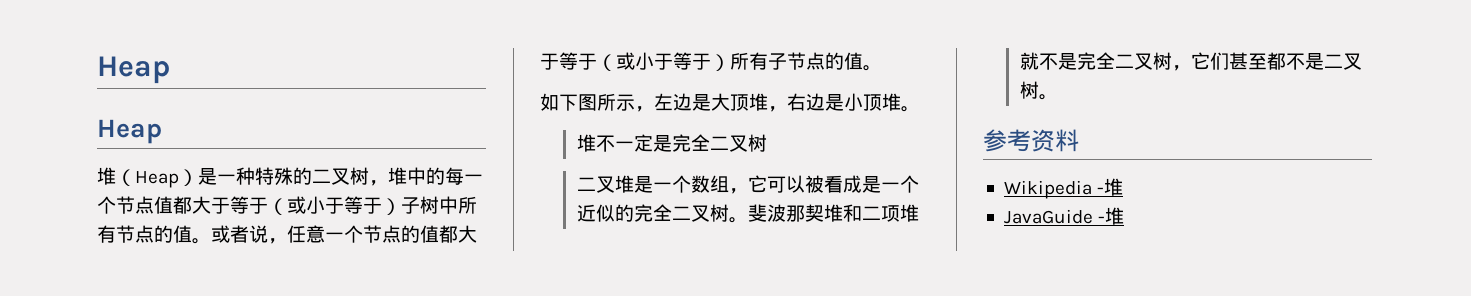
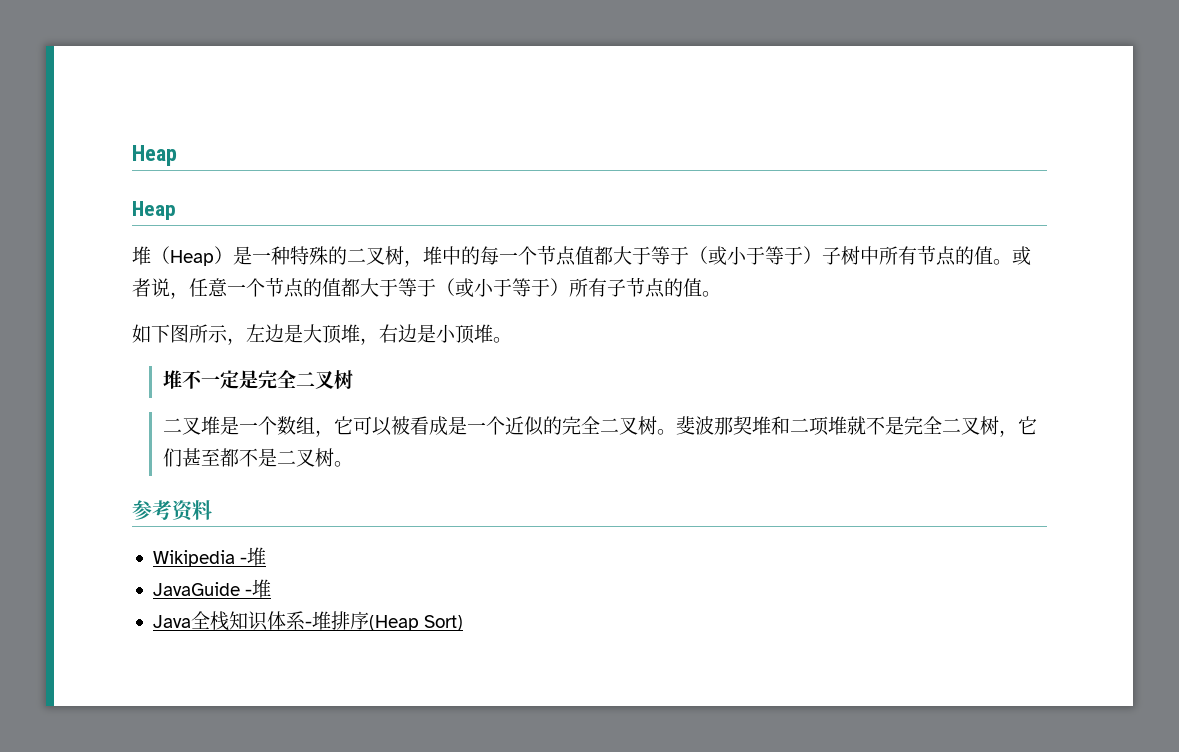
+ Java全栈知识体系-堆排序(Heap Sort)

